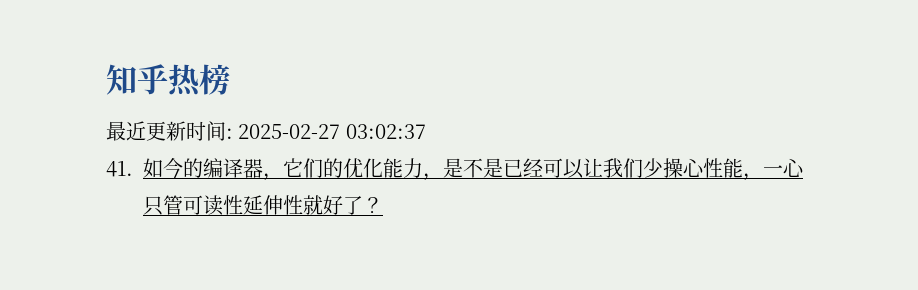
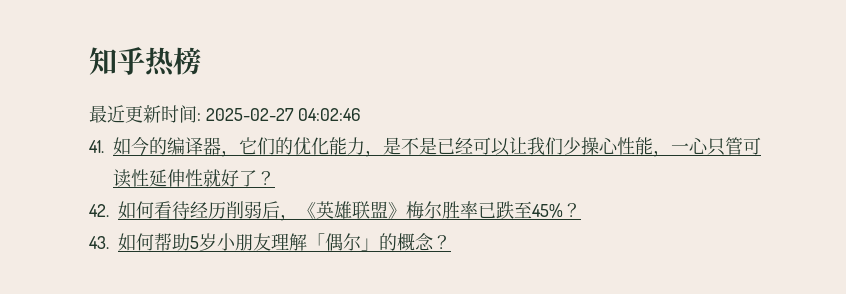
- 最近更新时间: 2025-02-27 03:02:37
+ 最近更新时间: 2025-02-27 04:02:46
+ 42.如何看待经历削弱后，《英雄联盟》梅尔胜率已跌至45%？
+ 43.如何帮助5岁小朋友理解「偶尔」的概念？

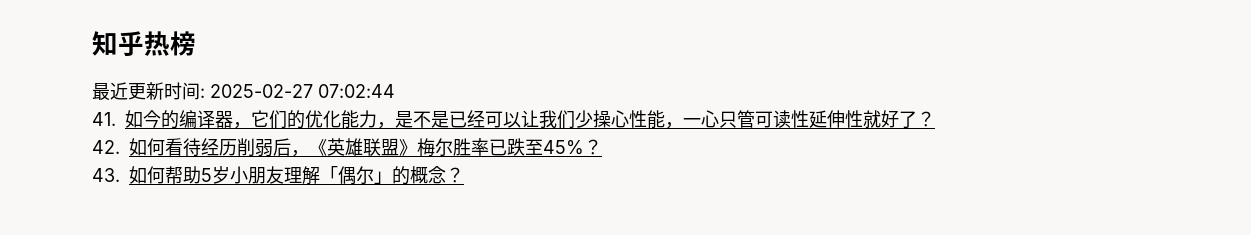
- 最近更新时间: 2025-02-27 04:02:46
+ 最近更新时间: 2025-02-27 07:02:44

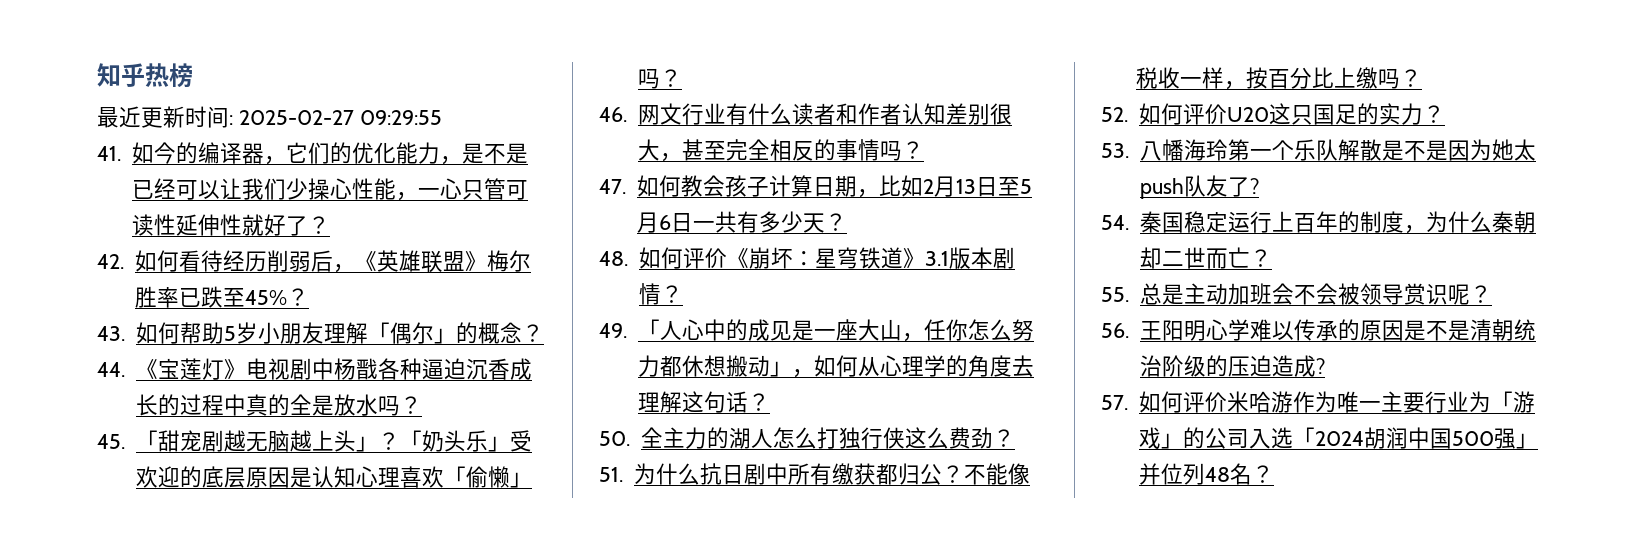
- 最近更新时间: 2025-02-27 07:02:44
+ 最近更新时间: 2025-02-27 09:29:55
+ 44.《宝莲灯》电视剧中杨戬各种逼迫沉香成长的过程中真的全是放水吗？
+ 45.「甜宠剧越无脑越上头」？「奶头乐」受欢迎的底层原因是认知心理喜欢「偷懒」吗？
+ 46.网文行业有什么读者和作者认知差别很大，甚至完全相反的事情吗？
+ 47.如何教会孩子计算日期，比如2月13日至5月6日一共有多少天？
+ 48.如何评价《崩坏：星穹铁道》3.1版本剧情？
+ 49.「人心中的成见是一座大山，任你怎么努力都休想搬动」，如何从心理学的角度去理解这句话？
+ 50.全主力的湖人怎么打独行侠这么费劲？
+ 51.为什么抗日剧中所有缴获都归公？不能像税收一样，按百分比上缴吗？
+ 52.如何评价U20这只国足的实力？
+ 53.八幡海玲第一个乐队解散是不是因为她太push队友了?
+ 54.秦国稳定运行上百年的制度，为什么秦朝却二世而亡？
+ 55.总是主动加班会不会被领导赏识呢？
+ 56.王阳明心学难以传承的原因是不是清朝统治阶级的压迫造成?
+ 57.如何评价米哈游作为唯一主要行业为「游戏」的公司入选「2024胡润中国500强」并位列48名？

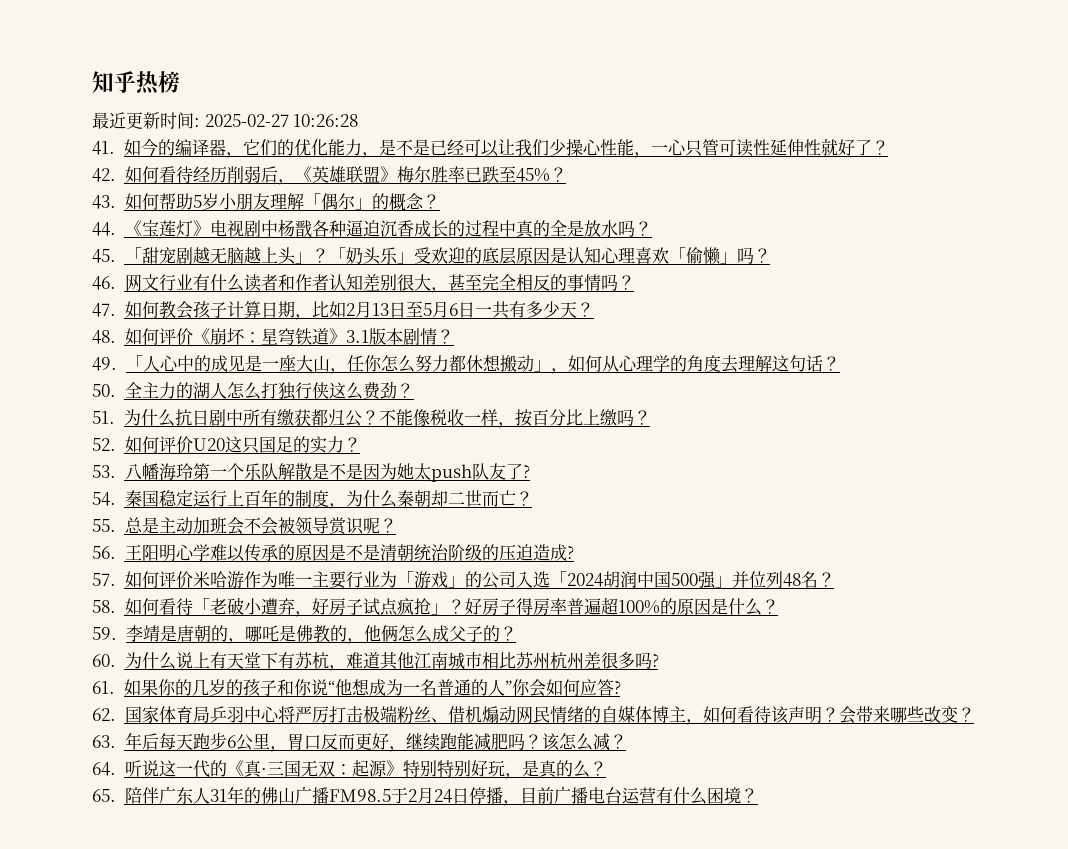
- 最近更新时间: 2025-02-27 09:29:55
+ 最近更新时间: 2025-02-27 10:26:28
+ 58.如何看待「老破小遭弃，好房子试点疯抢」？好房子得房率普遍超100%的原因是什么？
+ 59.李靖是唐朝的，哪吒是佛教的，他俩怎么成父子的？
+ 60.为什么说上有天堂下有苏杭，难道其他江南城市相比苏州杭州差很多吗?
+ 61.如果你的几岁的孩子和你说“他想成为一名普通的人”你会如何应答?
+ 62.国家体育局乒羽中心将严厉打击极端粉丝、借机煽动网民情绪的自媒体博主，如何看待该声明？会带来哪些改变？
+ 63.年后每天跑步6公里，胃口反而更好，继续跑能减肥吗？该怎么减？
+ 64.听说这一代的《真·三国无双：起源》特别特别好玩，是真的么？
+ 65.陪伴广东人31年的佛山广播FM98.5于2月24日停播，目前广播电台运营有什么困境？

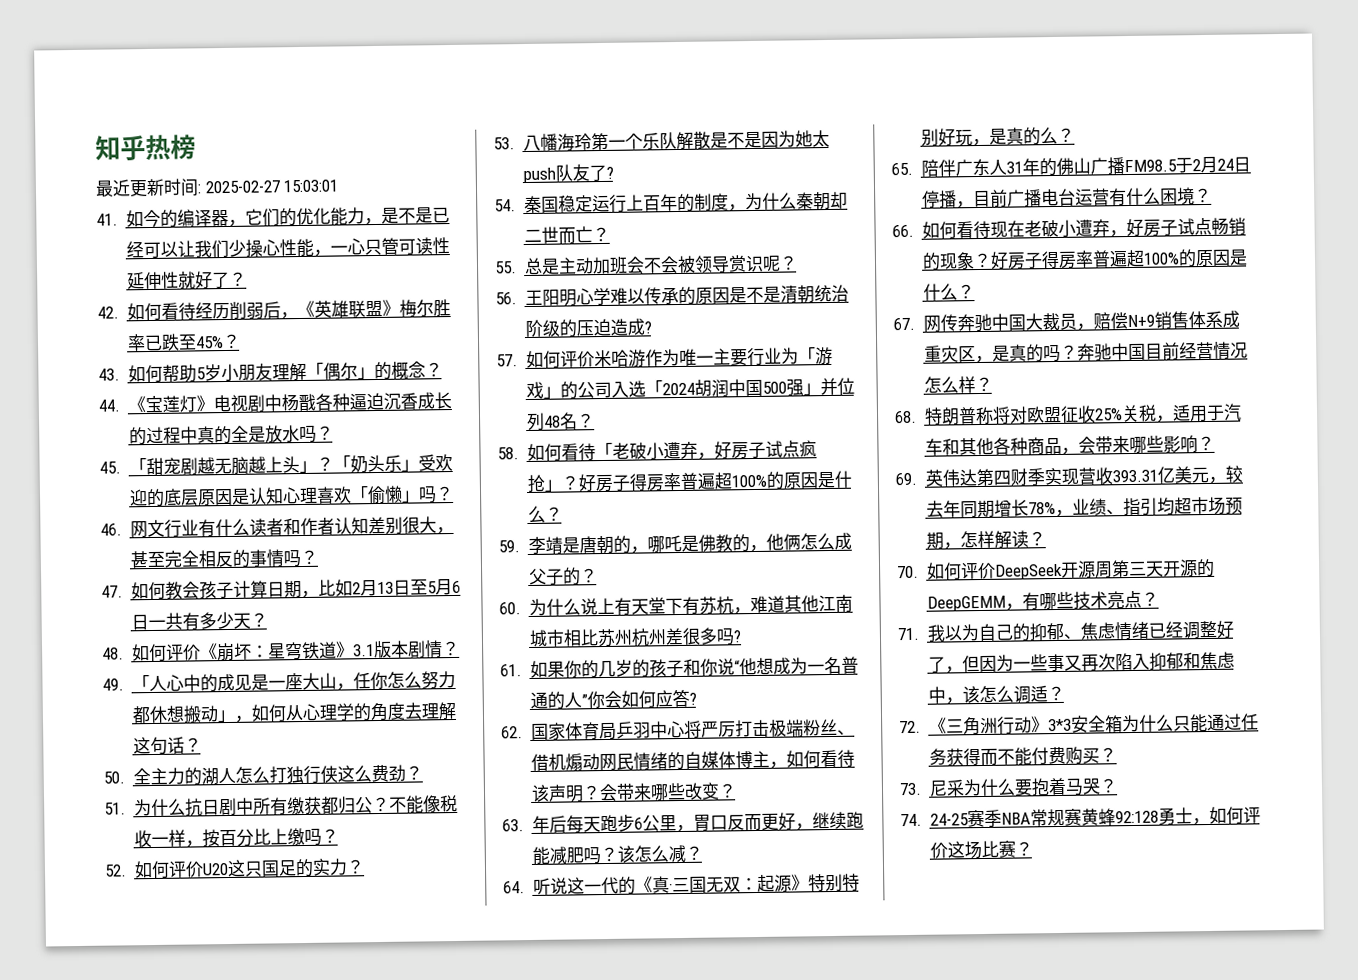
- 最近更新时间: 2025-02-27 10:26:28
+ 最近更新时间: 2025-02-27 15:03:01
+ 66.如何看待现在老破小遭弃，好房子试点畅销的现象？好房子得房率普遍超100%的原因是什么？
+ 67.网传奔驰中国大裁员，赔偿N+9销售体系成重灾区，是真的吗？奔驰中国目前经营情况怎么样？
+ 68.特朗普称将对欧盟征收25%关税，适用于汽车和其他各种商品，会带来哪些影响？
+ 69.英伟达第四财季实现营收393.31亿美元，较去年同期增长78%，业绩、指引均超市场预期，怎样解读？
+ 70.如何评价DeepSeek开源周第三天开源的DeepGEMM，有哪些技术亮点？
+ 71.我以为自己的抑郁、焦虑情绪已经调整好了，但因为一些事又再次陷入抑郁和焦虑中，该怎么调适？
+ 72.《三角洲行动》3*3安全箱为什么只能通过任务获得而不能付费购买？
+ 73.尼采为什么要抱着马哭？
+ 74. 24-25赛季NBA常规赛黄蜂92:128勇士，如何评价这场比赛？

